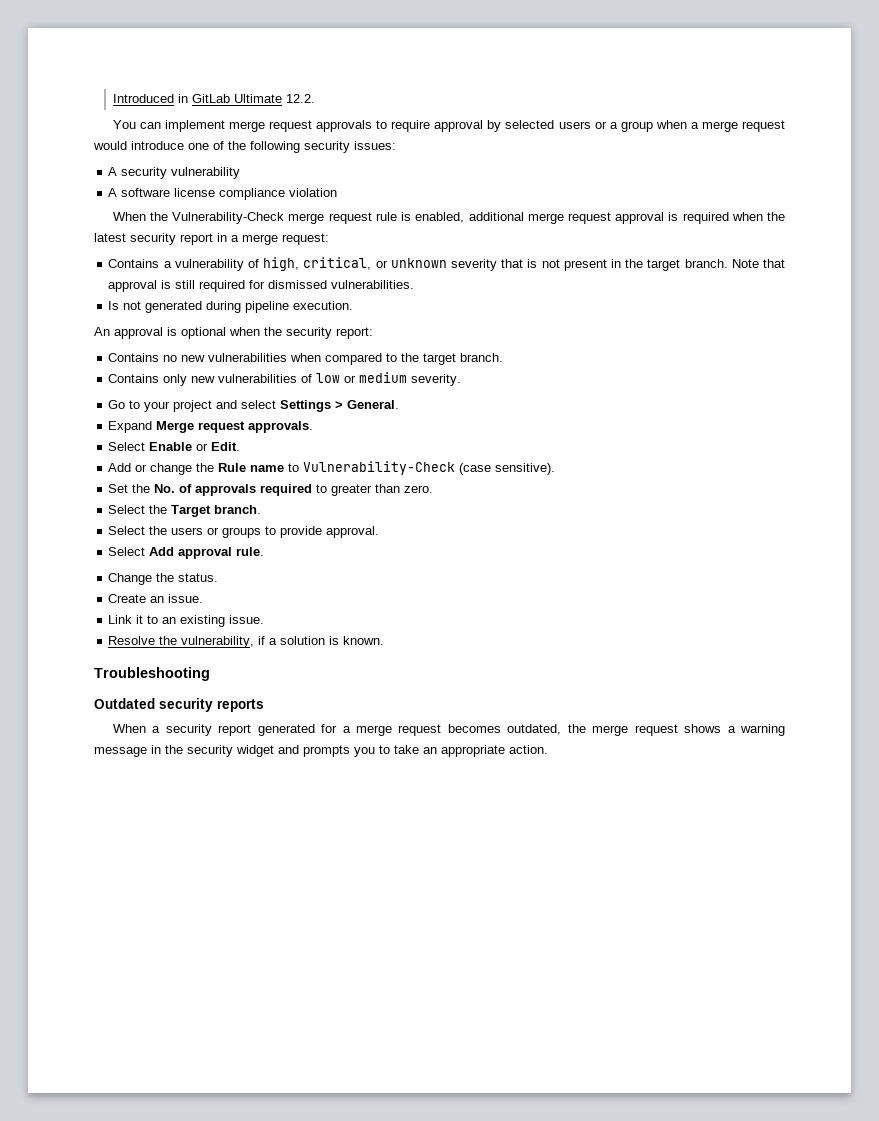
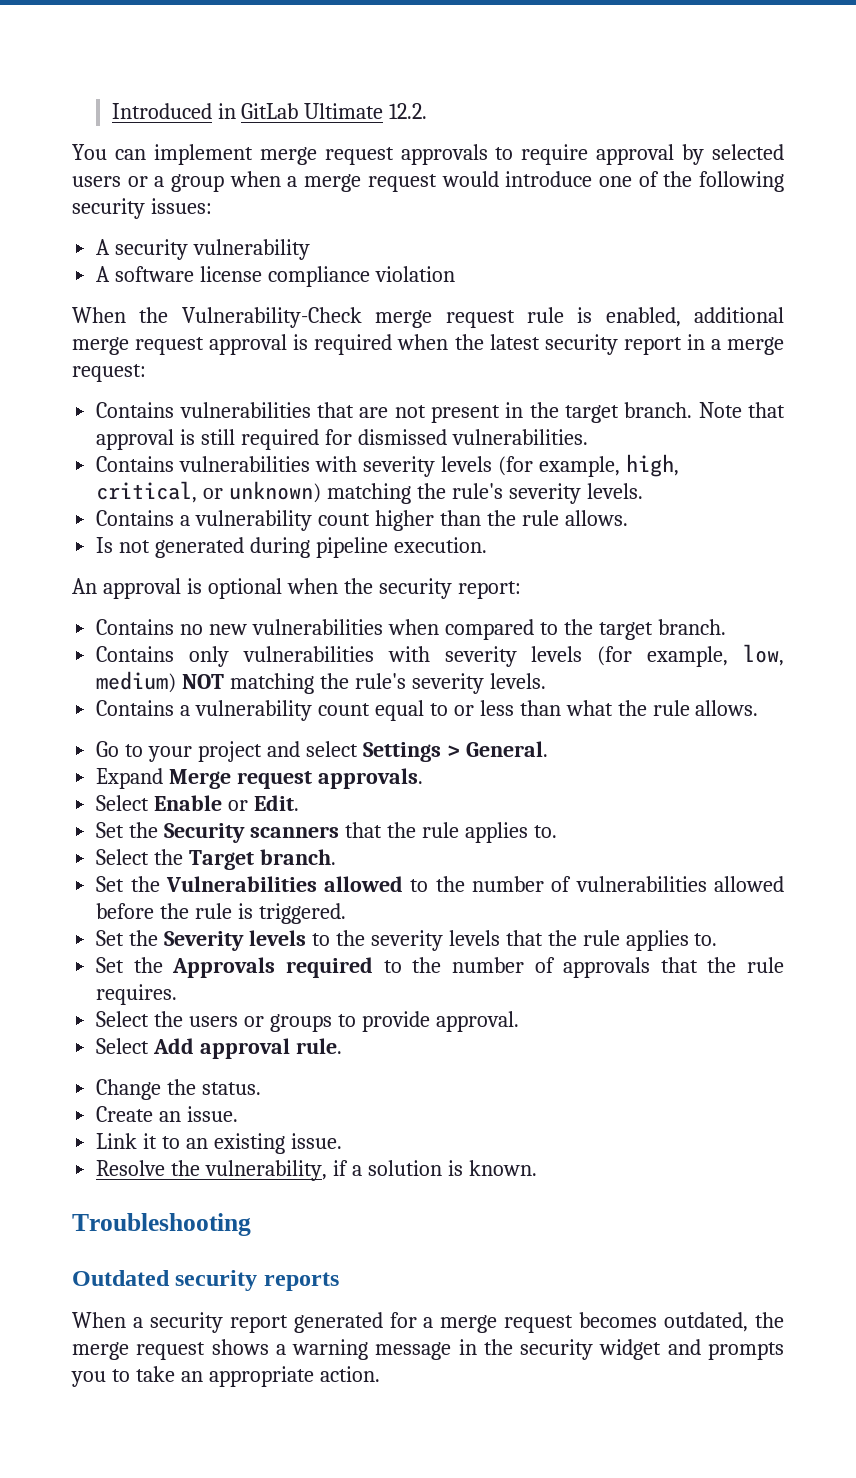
- Contains a vulnerability of high, critical, or unknown severity that is not present in the target branch.
+ Contains vulnerabilities that are not present in the target branch.
+ Contains vulnerabilities with severity levels (for example, high, critical, or unknown) matching the rule's severity levels.
+ Contains a vulnerability count higher than the rule allows.
- Contains only new vulnerabilities of low or medium severity.
+ Contains only vulnerabilities with severity levels (for example, low, medium) NOT matching the rule's severity levels.
+ Contains a vulnerability count equal to or less than what the rule allows.
- Add or change the Rule name to Vulnerability-Check (case sensitive).
- Set the No. of approvals required to greater than zero.
+ Set the Security scanners that the rule applies to.
  Select the Target branch.
+ Set the Vulnerabilities allowed to the number of vulnerabilities allowed before the rule is triggered.
+ Set the Severity levels to the severity levels that the rule applies to.
+ Set the Approvals required to the number of approvals that the rule requires.

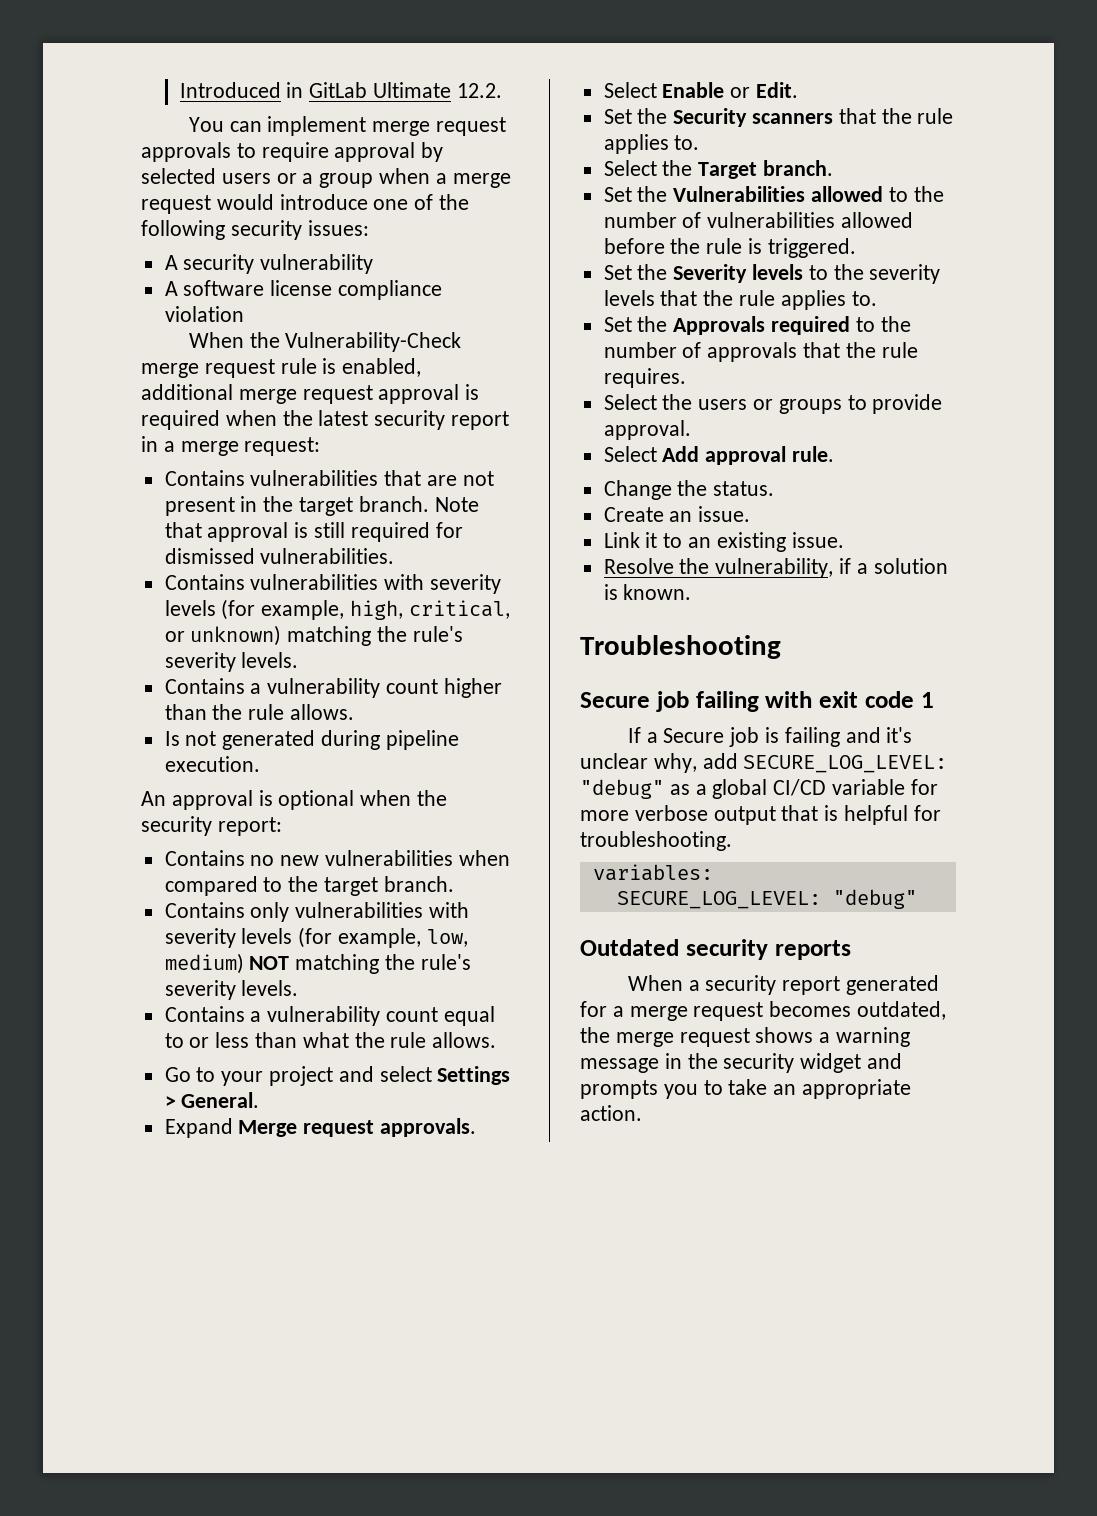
+ Secure job failing with exit code 1
+ If a Secure job is failing and it's unclear why, add SECURE_LOG_LEVEL: "debug" as a global CI/CD variable for more verbose output that is helpful for troubleshooting.
+ variables:
+ SECURE_LOG_LEVEL: "debug"

